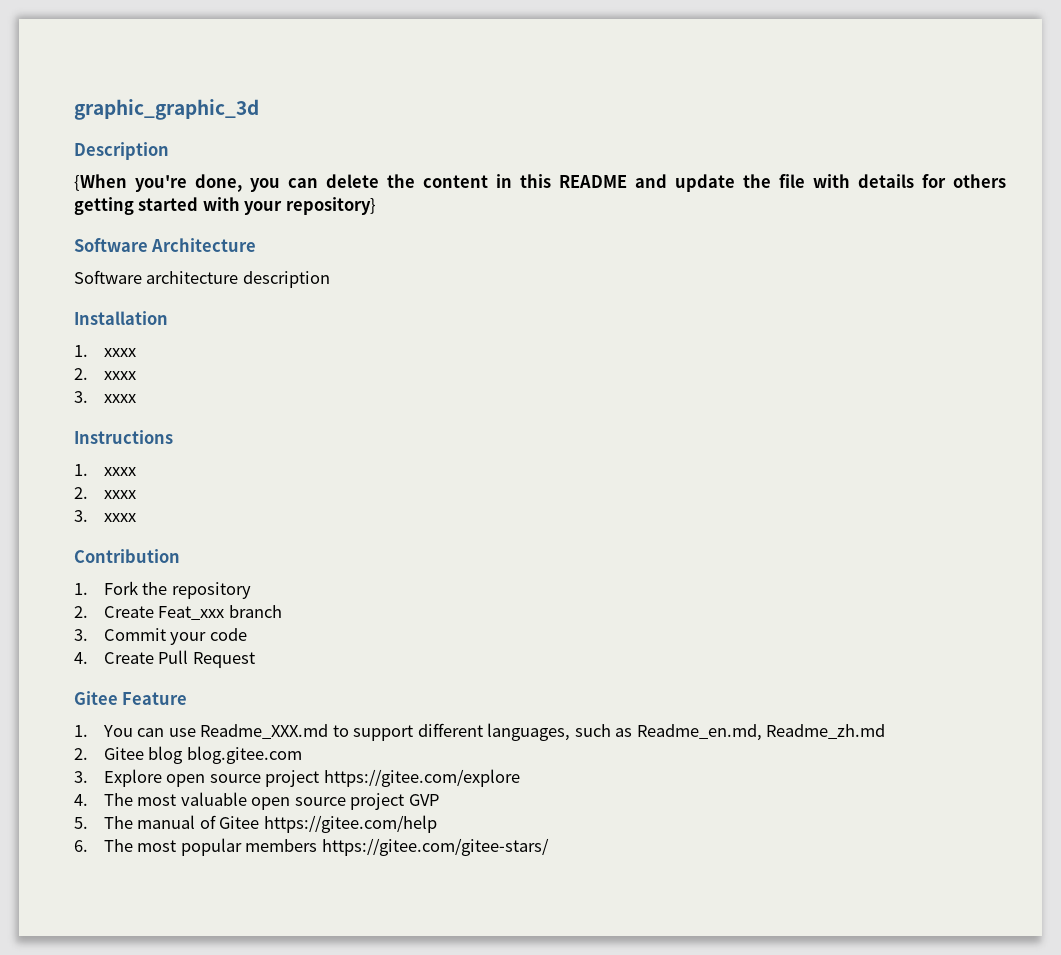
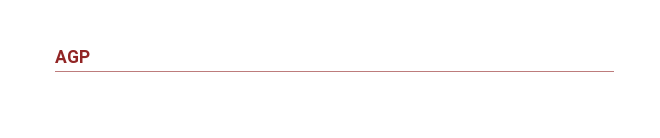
- graphic_graphic_3d
- Description
- {When you're done, you can delete the content in this README and update the file with details for others getting started with your repository}
- Software Architecture
- Software architecture description
- Installation
- 1. xxxx
- 2. xxxx
- 3. xxxx
- Instructions
- 1. xxxx
- 2. xxxx
- 3. xxxx
- Contribution
- 1. Fork the repository
- 2. Create Feat_xxx branch
- 3. Commit your code
- 4. Create Pull Request
- Gitee Feature
- 1. You can use Readme_XXX.md to support different languages, such as Readme_en.md, Readme_zh.md
- 2. Gitee blog blog.gitee.com
- 3. Explore open source project https://gitee.com/explore
- 4. The most valuable open source project GVP
- 5. The manual of Gitee https://gitee.com/help
- 6. The most popular members https://gitee.com/gitee-stars/
+ AGP

